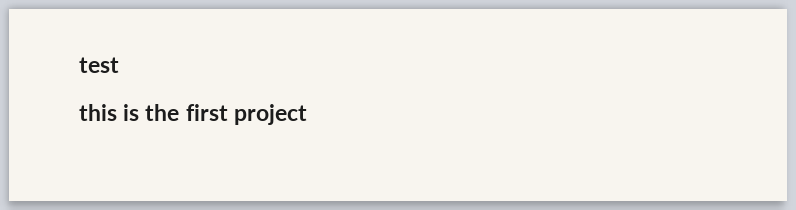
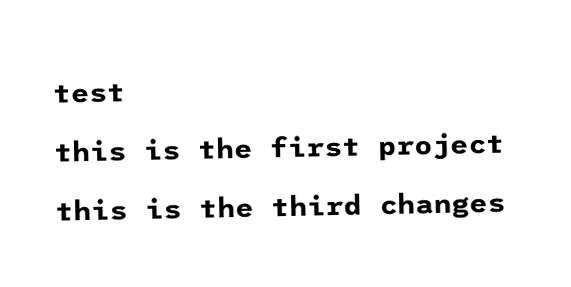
+ this is the third changes

